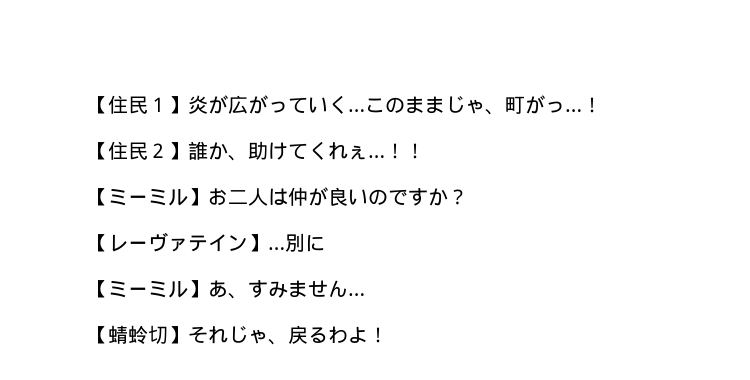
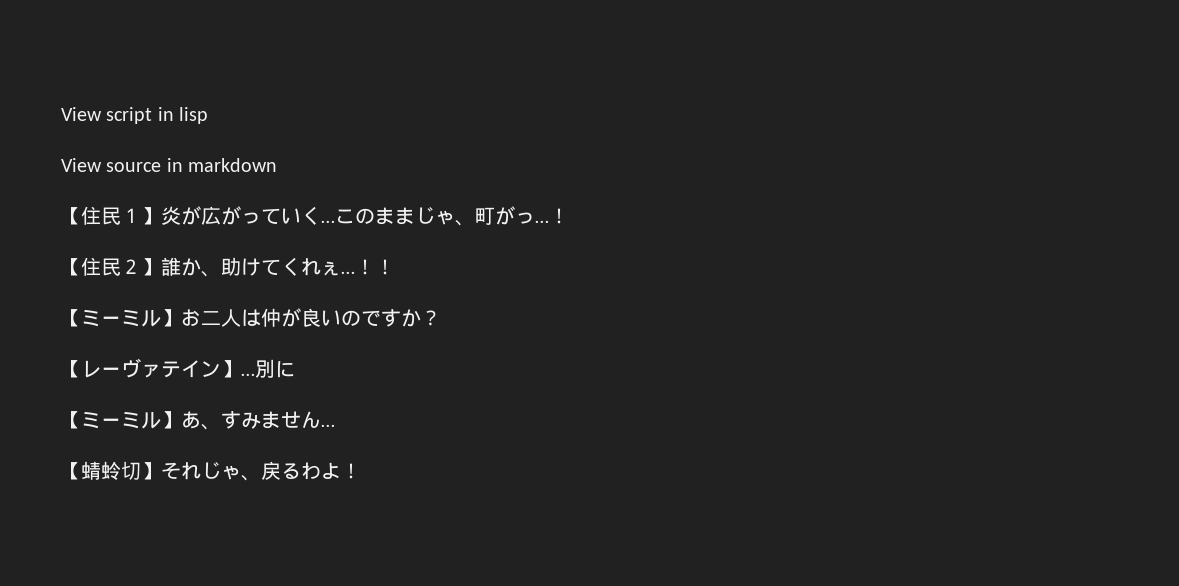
+ View script in lisp
+ View source in markdown

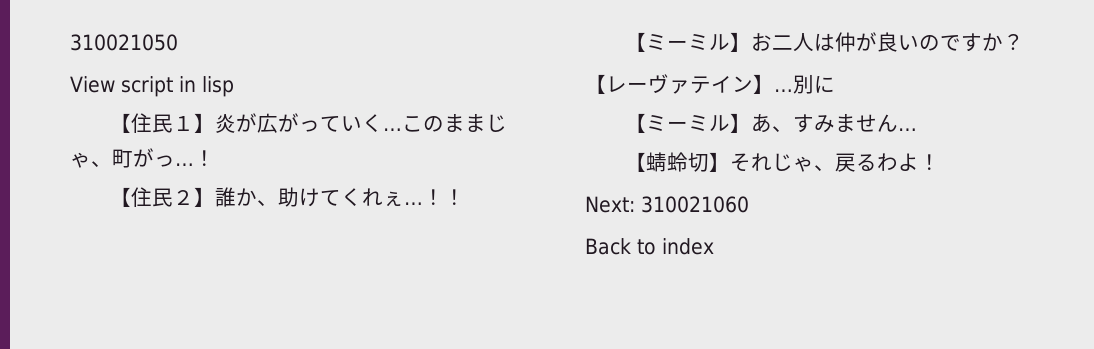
+ 310021050
- View source in markdown
+ Next: 310021060
+ Back to index

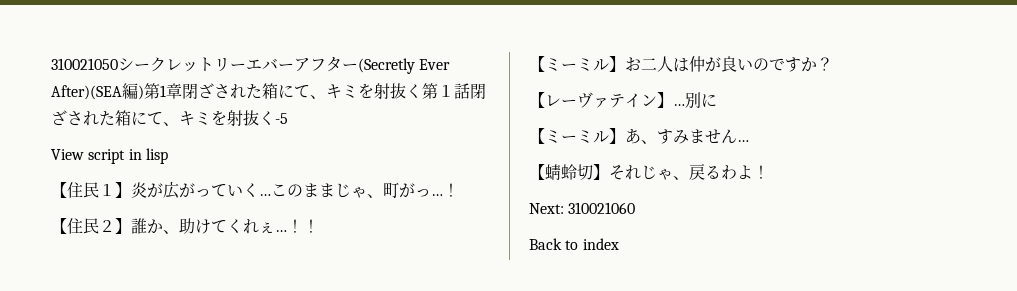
- 310021050
+ 310021050シークレットリーエバーアフター(Secretly Ever After)(SEA編)第1章閉ざされた箱にて、キミを射抜く第１話閉ざされた箱にて、キミを射抜く-5

